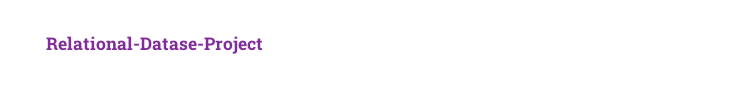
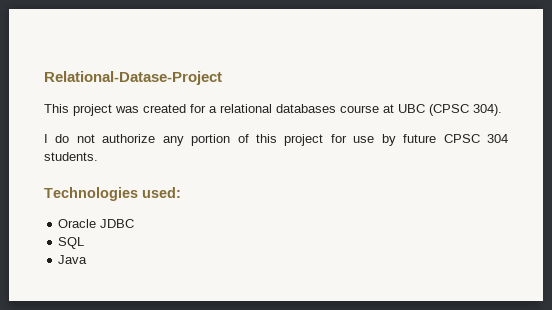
+ This project was created for a relational databases course at UBC (CPSC 304).
+ I do not authorize any portion of this project for use by future CPSC 304 students.
+ Technologies used:
+ Oracle JDBC
+ SQL
+ Java

